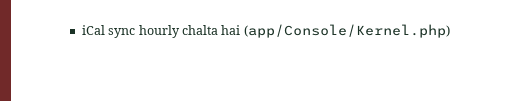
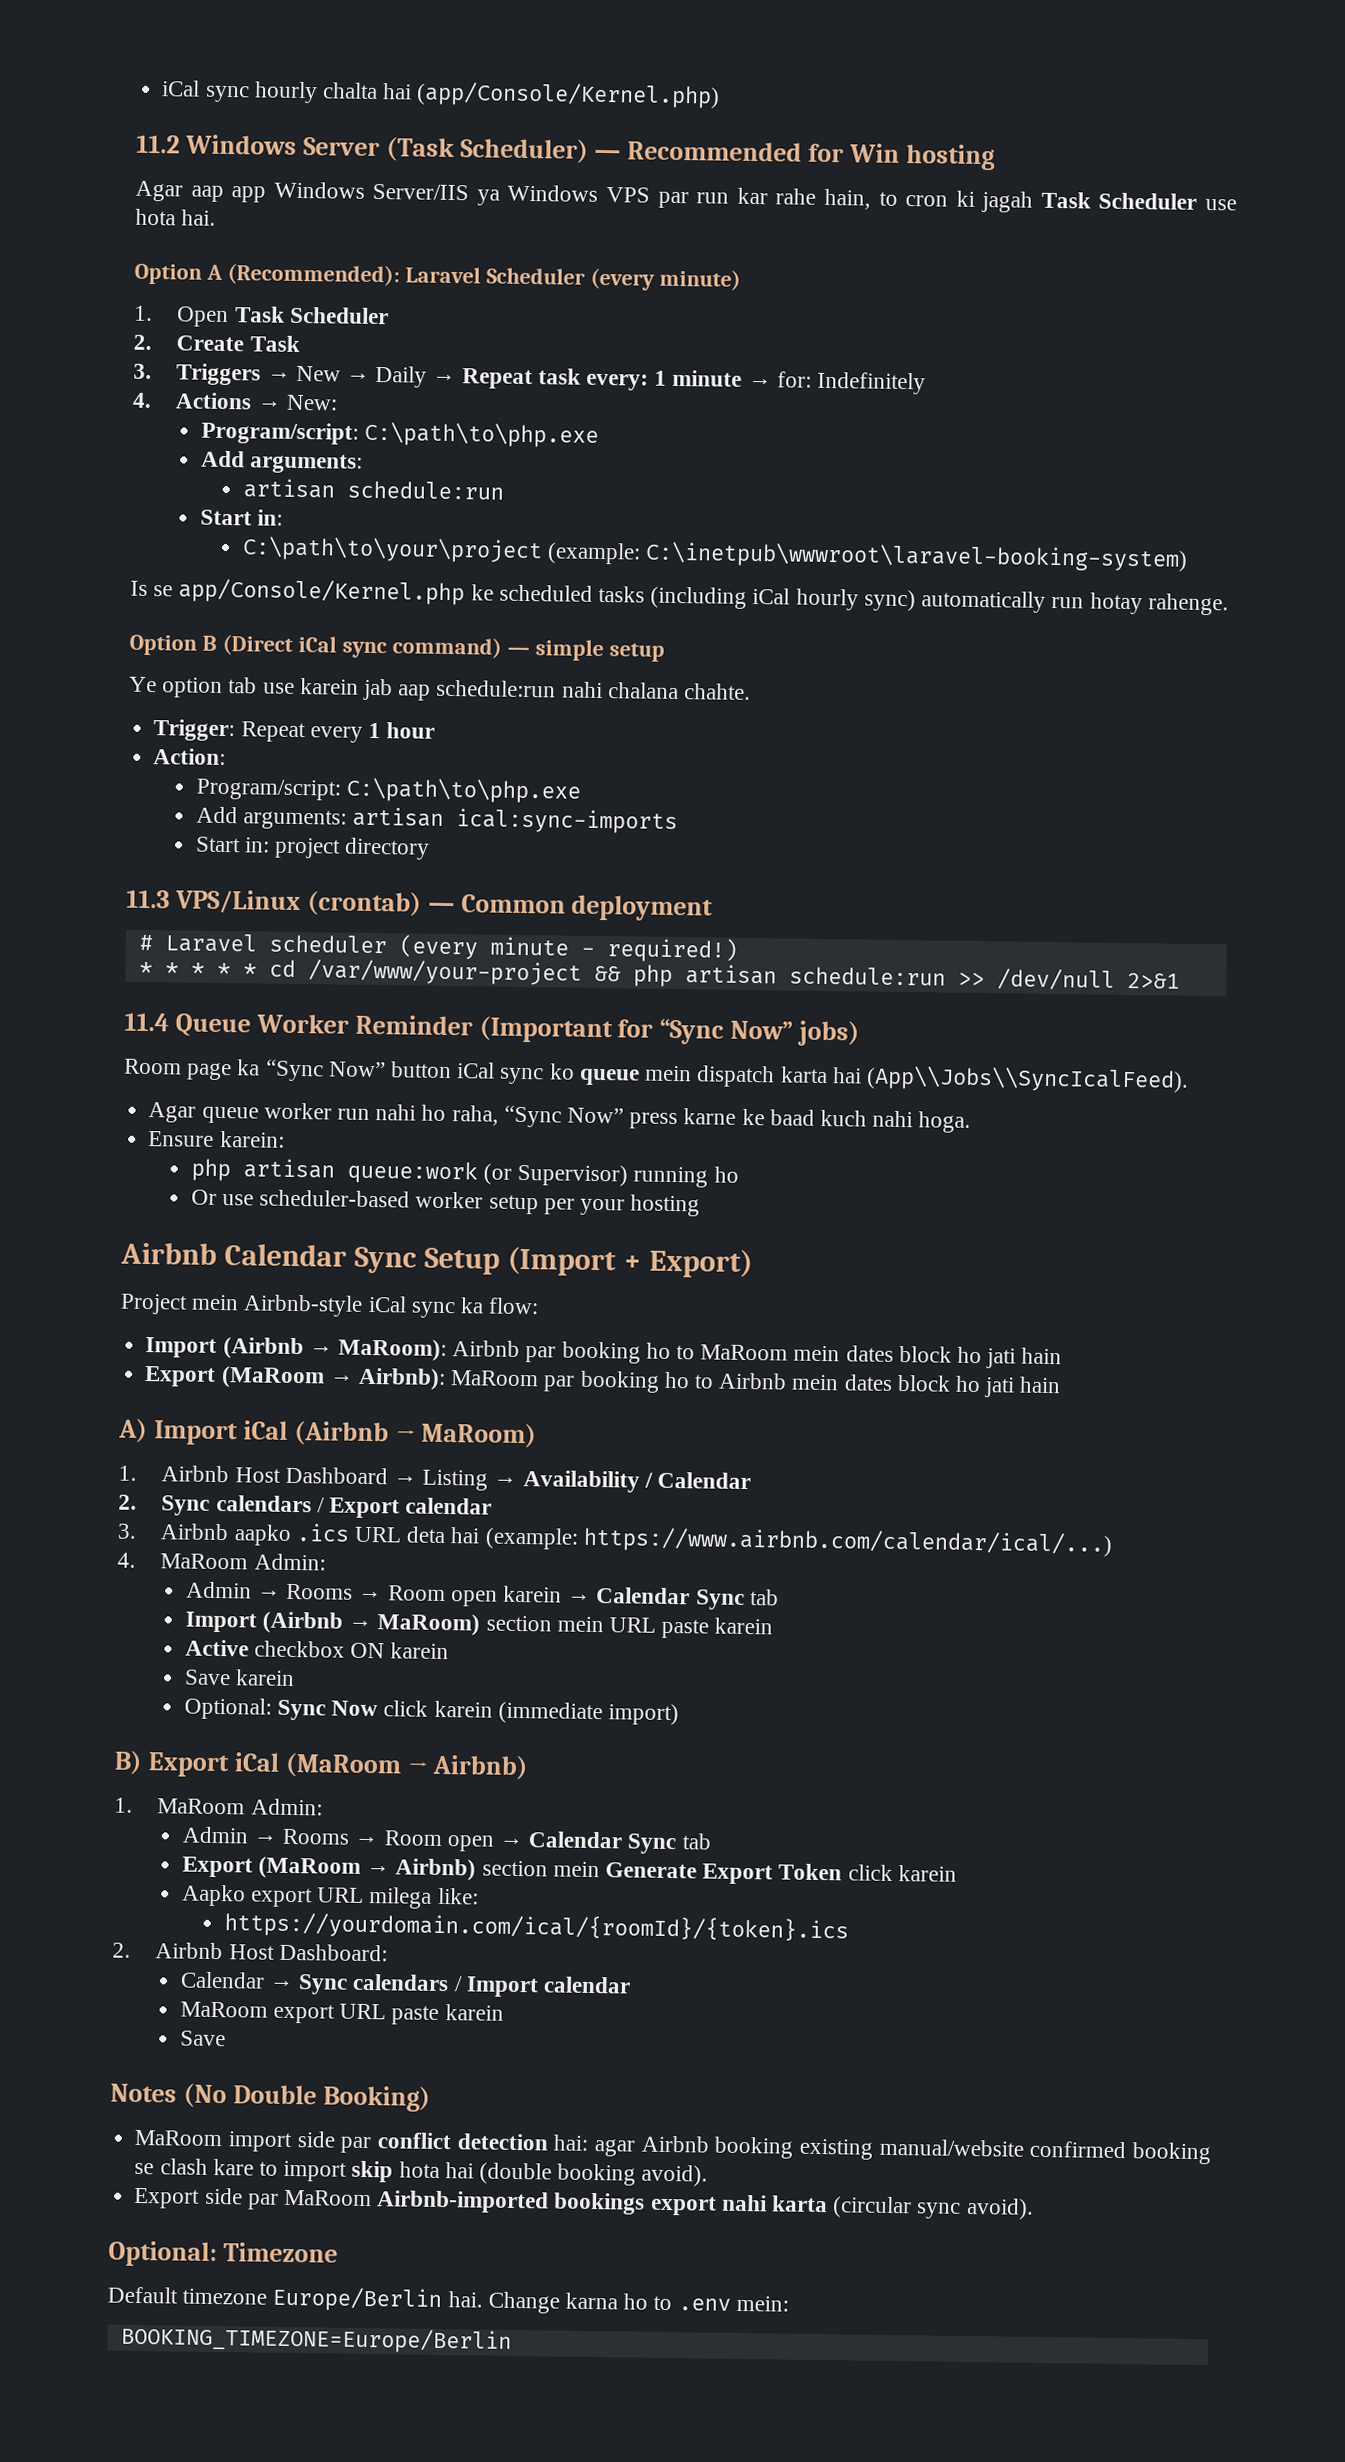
+ 11.2 Windows Server (Task Scheduler) — Recommended for Win hosting
+ Agar aap app Windows Server/IIS ya Windows VPS par run kar rahe hain, to cron ki jagah Task Scheduler use hota hai.
+ Option A (Recommended): Laravel Scheduler (every minute)
+ 1. Open Task Scheduler
+ 2. Create Task
+ 3. Triggers → New → Daily → Repeat task every: 1 minute → for: Indefinitely
+ 4. Actions → New:
+ Program/script: C:\path\to\php.exe
+ Add arguments:
+ artisan schedule:run
+ Start in:
+ C:\path\to\your\project (example: C:\inetpub\wwwroot\laravel-booking-system)
+ Is se app/Console/Kernel.php ke scheduled tasks (including iCal hourly sync) automatically run hotay rahenge.
+ Option B (Direct iCal sync command) — simple setup
+ Ye option tab use karein jab aap schedule:run nahi chalana chahte.
+ Trigger: Repeat every 1 hour
+ Action:
+ Program/script: C:\path\to\php.exe
+ Add arguments: artisan ical:sync-imports
+ Start in: project directory
+ 11.3 VPS/Linux (crontab) — Common deployment
+ # Laravel scheduler (every minute - required!)
+ * * * * * cd /var/www/your-project && php artisan schedule:run >> /dev/null 2>&1
+ 11.4 Queue Worker Reminder (Important for “Sync Now” jobs)
+ Room page ka “Sync Now” button iCal sync ko queue mein dispatch karta hai (App\\Jobs\\SyncIcalFeed).
+ Agar queue worker run nahi ho raha, “Sync Now” press karne ke baad kuch nahi hoga.
+ Ensure karein:
+ php artisan queue:work (or Supervisor) running ho
+ Or use scheduler-based worker setup per your hosting
+ Airbnb Calendar Sync Setup (Import + Export)
+ Project mein Airbnb-style iCal sync ka flow:
+ Import (Airbnb → MaRoom): Airbnb par booking ho to MaRoom mein dates block ho jati hain
+ Export (MaRoom → Airbnb): MaRoom par booking ho to Airbnb mein dates block ho jati hain
+ A) Import iCal (Airbnb → MaRoom)
+ 1. Airbnb Host Dashboard → Listing → Availability / Calendar
+ 2. Sync calendars / Export calendar
+ 3. Airbnb aapko .ics URL deta hai (example: https://www.airbnb.com/calendar/ical/...)
+ 4. MaRoom Admin:
+ Admin → Rooms → Room open karein → Calendar Sync tab
+ Import (Airbnb → MaRoom) section mein URL paste karein
+ Active checkbox ON karein
+ Save karein
+ Optional: Sync Now click karein (immediate import)
+ B) Export iCal (MaRoom → Airbnb)
+ 1. MaRoom Admin:
+ Admin → Rooms → Room open → Calendar Sync tab
+ Export (MaRoom → Airbnb) section mein Generate Export Token click karein
+ Aapko export URL milega like:
+ https://yourdomain.com/ical/{roomId}/{token}.ics
+ 2. Airbnb Host Dashboard:
+ Calendar → Sync calendars / Import calendar
+ MaRoom export URL paste karein
+ Save
+ Notes (No Double Booking)
+ MaRoom import side par conflict detection hai: agar Airbnb booking existing manual/website confirmed booking se clash kare to import skip hota hai (double booking avoid).
+ Export side par MaRoom Airbnb-imported bookings export nahi karta (circular sync avoid).
+ Optional: Timezone
+ Default timezone Europe/Berlin hai. Change karna ho to .env mein:
+ BOOKING_TIMEZONE=Europe/Berlin

